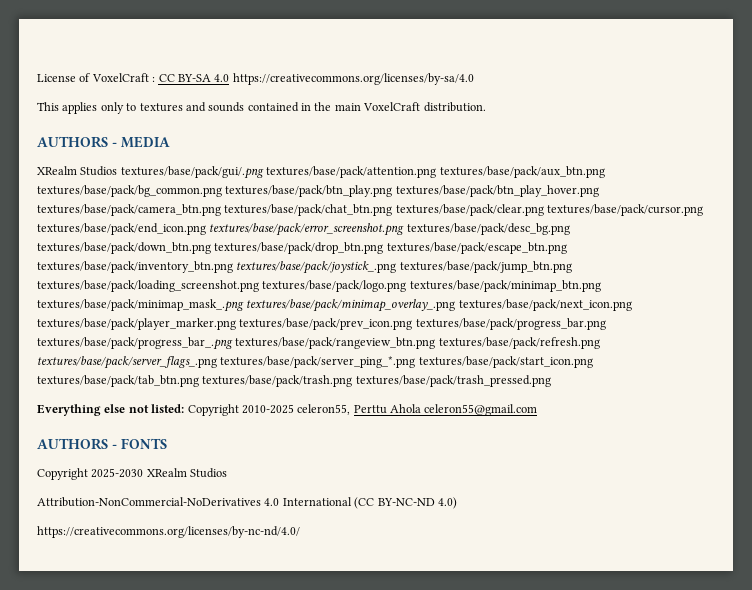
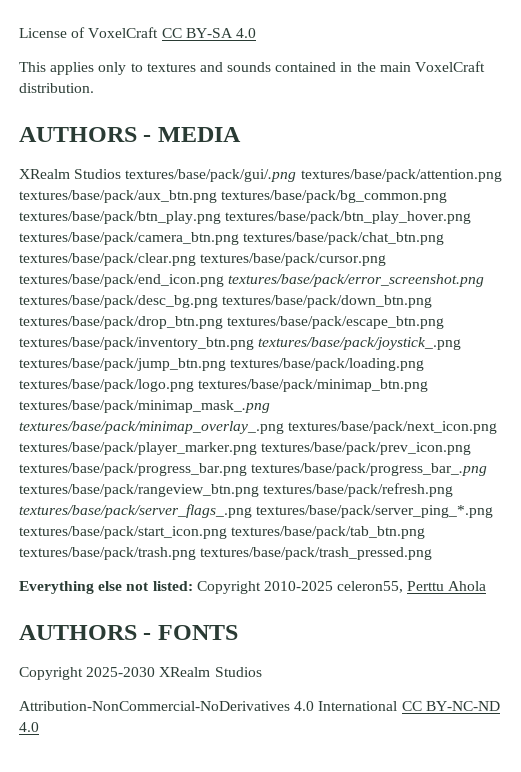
- License of VoxelCraft : CC BY-SA 4.0 https://creativecommons.org/licenses/by-sa/4.0
+ License of VoxelCraft CC BY-SA 4.0
- XRealm Studios textures/base/pack/gui/.png textures/base/pack/attention.png textures/base/pack/aux_btn.png textures/base/pack/bg_common.png textures/base/pack/btn_play.png textures/base/pack/btn_play_hover.png textures/base/pack/camera_btn.png textures/base/pack/chat_btn.png textures/base/pack/clear.png textures/base/pack/cursor.png textures/base/pack/end_icon.png textures/base/pack/error_screenshot.png textures/base/pack/desc_bg.png textures/base/pack/down_btn.png textures/base/pack/drop_btn.png textures/base/pack/escape_btn.png textures/base/pack/inventory_btn.png textures/base/pack/joystick_.png textures/base/pack/jump_btn.png textures/base/pack/loading_screenshot.png textures/base/pack/logo.png textures/base/pack/minimap_btn.png textures/base/pack/minimap_mask_.png textures/base/pack/minimap_overlay_.png textures/base/pack/next_icon.png textures/base/pack/player_marker.png textures/base/pack/prev_icon.png textures/base/pack/progress_bar.png textures/base/pack/progress_bar_.png textures/base/pack/rangeview_btn.png textures/base/pack/refresh.png textures/base/pack/server_flags_.png textures/base/pack/server_ping_*.png textures/base/pack/start_icon.png textures/base/pack/tab_btn.png textures/base/pack/trash.png textures/base/pack/trash_pressed.png
+ XRealm Studios textures/base/pack/gui/.png textures/base/pack/attention.png textures/base/pack/aux_btn.png textures/base/pack/bg_common.png textures/base/pack/btn_play.png textures/base/pack/btn_play_hover.png textures/base/pack/camera_btn.png textures/base/pack/chat_btn.png textures/base/pack/clear.png textures/base/pack/cursor.png textures/base/pack/end_icon.png textures/base/pack/error_screenshot.png textures/base/pack/desc_bg.png textures/base/pack/down_btn.png textures/base/pack/drop_btn.png textures/base/pack/escape_btn.png textures/base/pack/inventory_btn.png textures/base/pack/joystick_.png textures/base/pack/jump_btn.png textures/base/pack/loading.png textures/base/pack/logo.png textures/base/pack/minimap_btn.png textures/base/pack/minimap_mask_.png textures/base/pack/minimap_overlay_.png textures/base/pack/next_icon.png textures/base/pack/player_marker.png textures/base/pack/prev_icon.png textures/base/pack/progress_bar.png textures/base/pack/progress_bar_.png textures/base/pack/rangeview_btn.png textures/base/pack/refresh.png textures/base/pack/server_flags_.png textures/base/pack/server_ping_*.png textures/base/pack/start_icon.png textures/base/pack/tab_btn.png textures/base/pack/trash.png textures/base/pack/trash_pressed.png
- Everything else not listed: Copyright 2010-2025 celeron55, Perttu Ahola celeron55@gmail.com
+ Everything else not listed: Copyright 2010-2025 celeron55, Perttu Ahola
- Attribution-NonCommercial-NoDerivatives 4.0 International (CC BY-NC-ND 4.0)
- https://creativecommons.org/licenses/by-nc-nd/4.0/
+ Attribution-NonCommercial-NoDerivatives 4.0 International CC BY-NC-ND 4.0

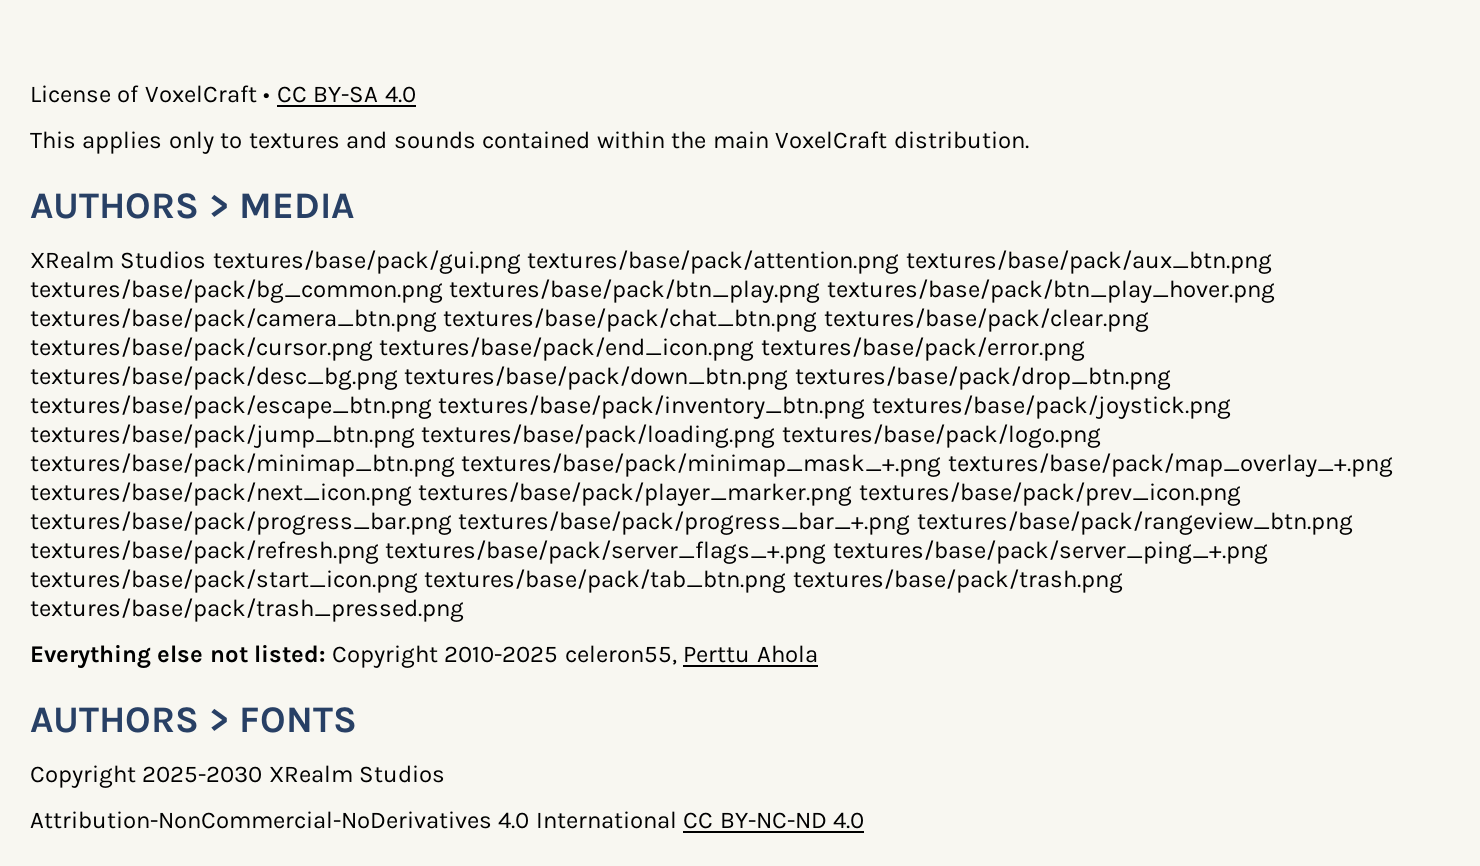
- License of VoxelCraft CC BY-SA 4.0
+ License of VoxelCraft • CC BY-SA 4.0
- This applies only to textures and sounds contained in the main VoxelCraft distribution.
+ This applies only to textures and sounds contained within the main VoxelCraft distribution.
- AUTHORS - MEDIA
+ AUTHORS > MEDIA
- XRealm Studios textures/base/pack/gui/.png textures/base/pack/attention.png textures/base/pack/aux_btn.png textures/base/pack/bg_common.png textures/base/pack/btn_play.png textures/base/pack/btn_play_hover.png textures/base/pack/camera_btn.png textures/base/pack/chat_btn.png textures/base/pack/clear.png textures/base/pack/cursor.png textures/base/pack/end_icon.png textures/base/pack/error_screenshot.png textures/base/pack/desc_bg.png textures/base/pack/down_btn.png textures/base/pack/drop_btn.png textures/base/pack/escape_btn.png textures/base/pack/inventory_btn.png textures/base/pack/joystick_.png textures/base/pack/jump_btn.png textures/base/pack/loading.png textures/base/pack/logo.png textures/base/pack/minimap_btn.png textures/base/pack/minimap_mask_.png textures/base/pack/minimap_overlay_.png textures/base/pack/next_icon.png textures/base/pack/player_marker.png textures/base/pack/prev_icon.png textures/base/pack/progress_bar.png textures/base/pack/progress_bar_.png textures/base/pack/rangeview_btn.png textures/base/pack/refresh.png textures/base/pack/server_flags_.png textures/base/pack/server_ping_*.png textures/base/pack/start_icon.png textures/base/pack/tab_btn.png textures/base/pack/trash.png textures/base/pack/trash_pressed.png
+ XRealm Studios textures/base/pack/gui.png textures/base/pack/attention.png textures/base/pack/aux_btn.png textures/base/pack/bg_common.png textures/base/pack/btn_play.png textures/base/pack/btn_play_hover.png textures/base/pack/camera_btn.png textures/base/pack/chat_btn.png textures/base/pack/clear.png textures/base/pack/cursor.png textures/base/pack/end_icon.png textures/base/pack/error.png textures/base/pack/desc_bg.png textures/base/pack/down_btn.png textures/base/pack/drop_btn.png textures/base/pack/escape_btn.png textures/base/pack/inventory_btn.png textures/base/pack/joystick.png textures/base/pack/jump_btn.png textures/base/pack/loading.png textures/base/pack/logo.png textures/base/pack/minimap_btn.png textures/base/pack/minimap_mask_+.png textures/base/pack/map_overlay_+.png textures/base/pack/next_icon.png textures/base/pack/player_marker.png textures/base/pack/prev_icon.png textures/base/pack/progress_bar.png textures/base/pack/progress_bar_+.png textures/base/pack/rangeview_btn.png textures/base/pack/refresh.png textures/base/pack/server_flags_+.png textures/base/pack/server_ping_+.png textures/base/pack/start_icon.png textures/base/pack/tab_btn.png textures/base/pack/trash.png textures/base/pack/trash_pressed.png
- AUTHORS - FONTS
+ AUTHORS > FONTS

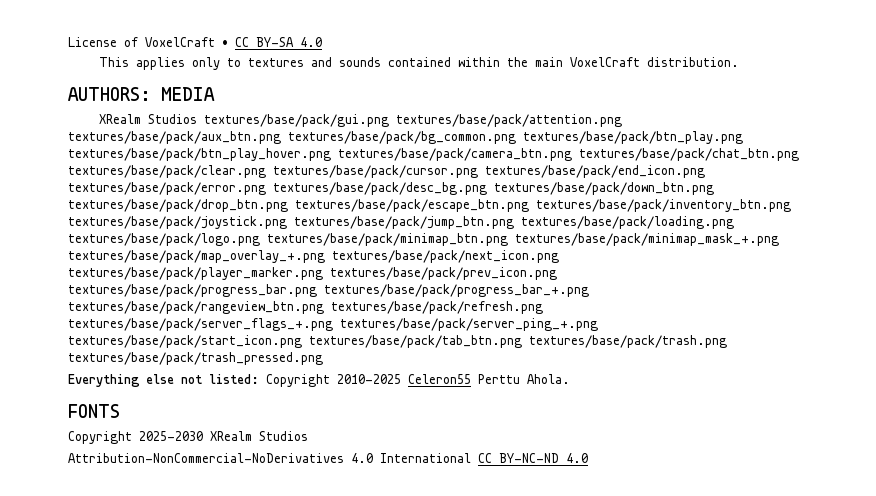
- AUTHORS > MEDIA
+ AUTHORS: MEDIA
- Everything else not listed: Copyright 2010-2025 celeron55, Perttu Ahola
- AUTHORS > FONTS
+ Everything else not listed: Copyright 2010-2025 Celeron55 Perttu Ahola.
+ FONTS

